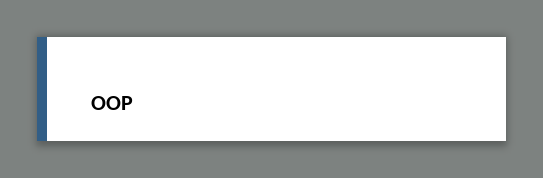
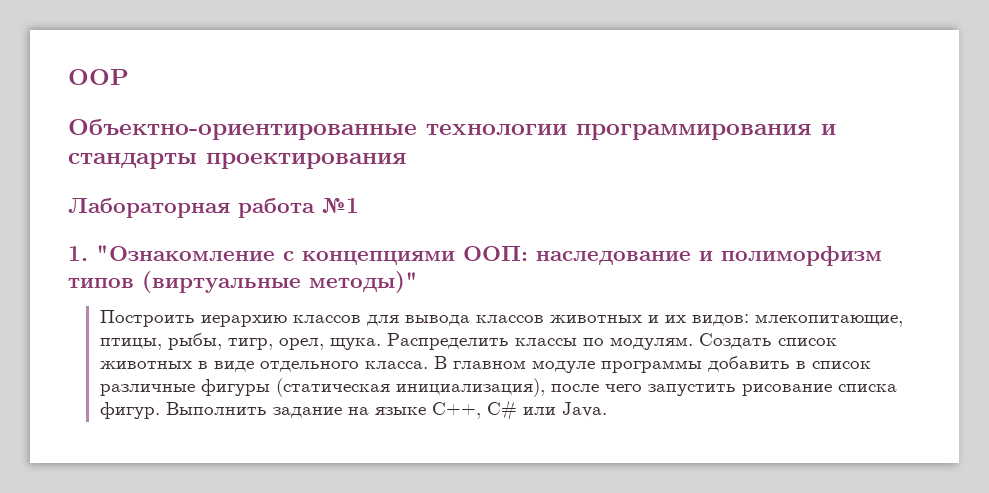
+ Объектно-ориентированные технологии программирования и стандарты проектирования
+ Лабораторная работа №1
+ 1. "Ознакомление с концепциями ООП: наследование и полиморфизм типов (виртуальные методы)"
+ Построить иерархию классов для вывода классов животных и их видов: млекопитающие, птицы, рыбы, тигр, орел, щука. Распределить классы по модулям. Создать список животных в виде отдельного класса. В главном модуле программы добавить в список различные фигуры (статическая инициализация), после чего запустить рисование списка фигур. Выполнить задание на языке C++, C# или Java.

